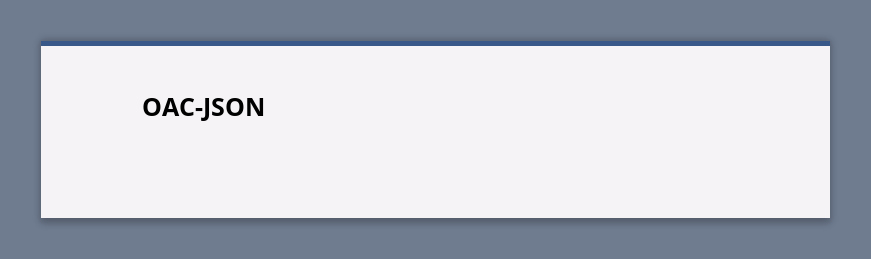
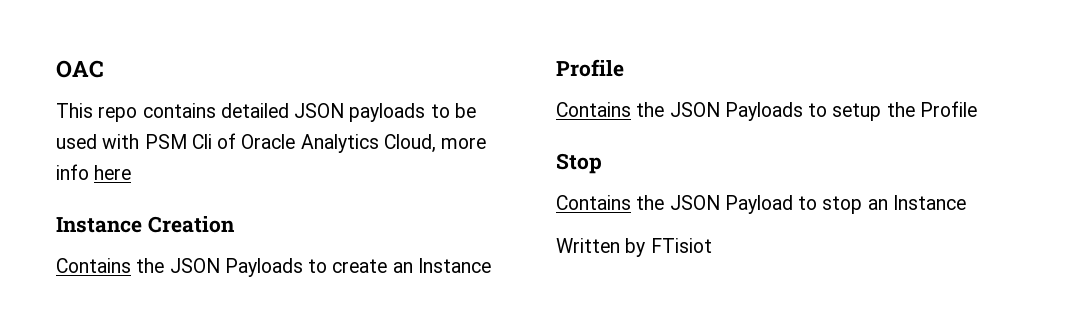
- OAC-JSON
+ OAC
+ This repo contains detailed JSON payloads to be used with PSM Cli of Oracle Analytics Cloud, more info here
+ Instance Creation
+ Contains the JSON Payloads to create an Instance
+ Profile
+ Contains the JSON Payloads to setup the Profile
+ Stop
+ Contains the JSON Payload to stop an Instance
+ Written by FTisiot

